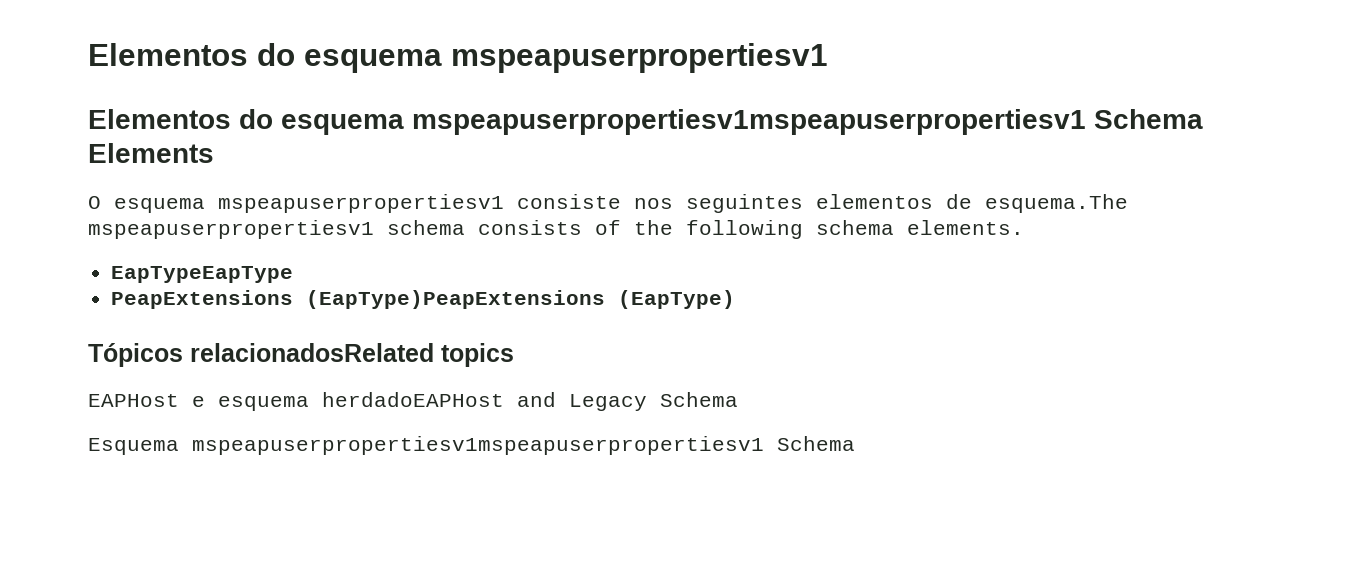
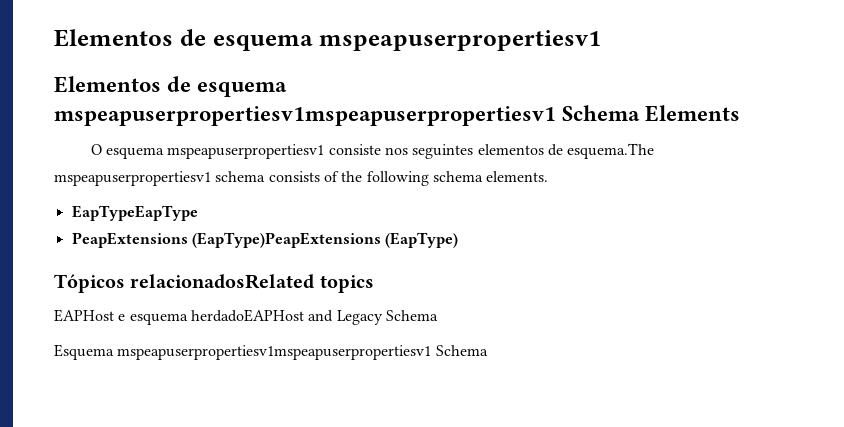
- Elementos do esquema mspeapuserpropertiesv1
+ Elementos de esquema mspeapuserpropertiesv1
- Elementos do esquema mspeapuserpropertiesv1mspeapuserpropertiesv1 Schema Elements
+ Elementos de esquema mspeapuserpropertiesv1mspeapuserpropertiesv1 Schema Elements

